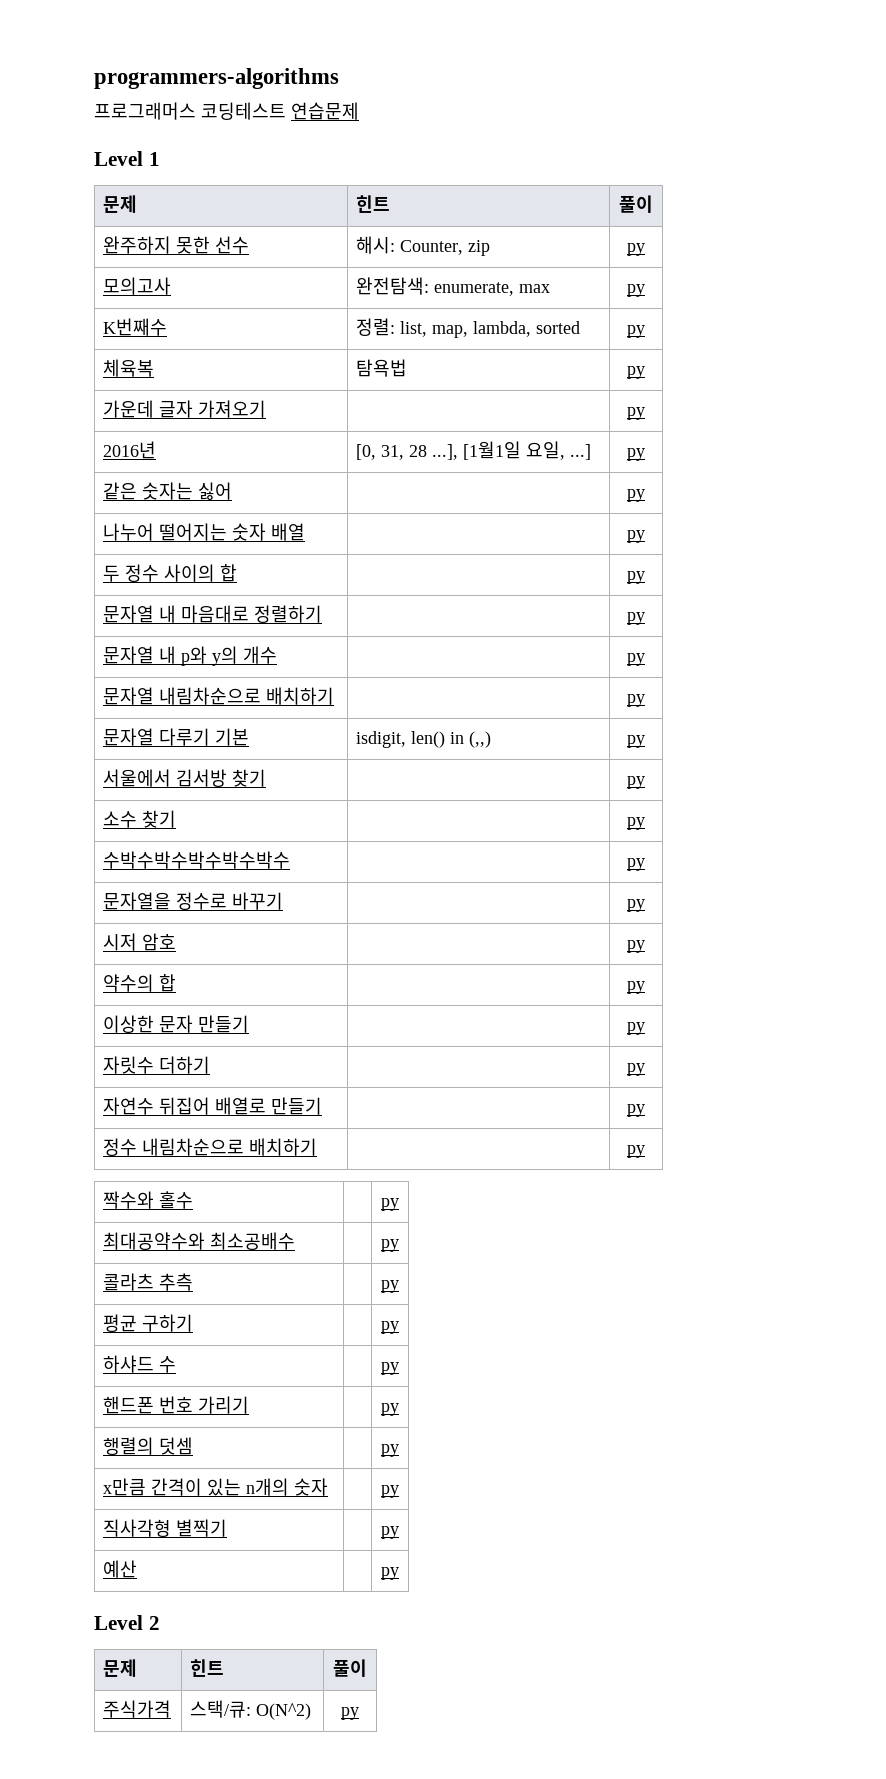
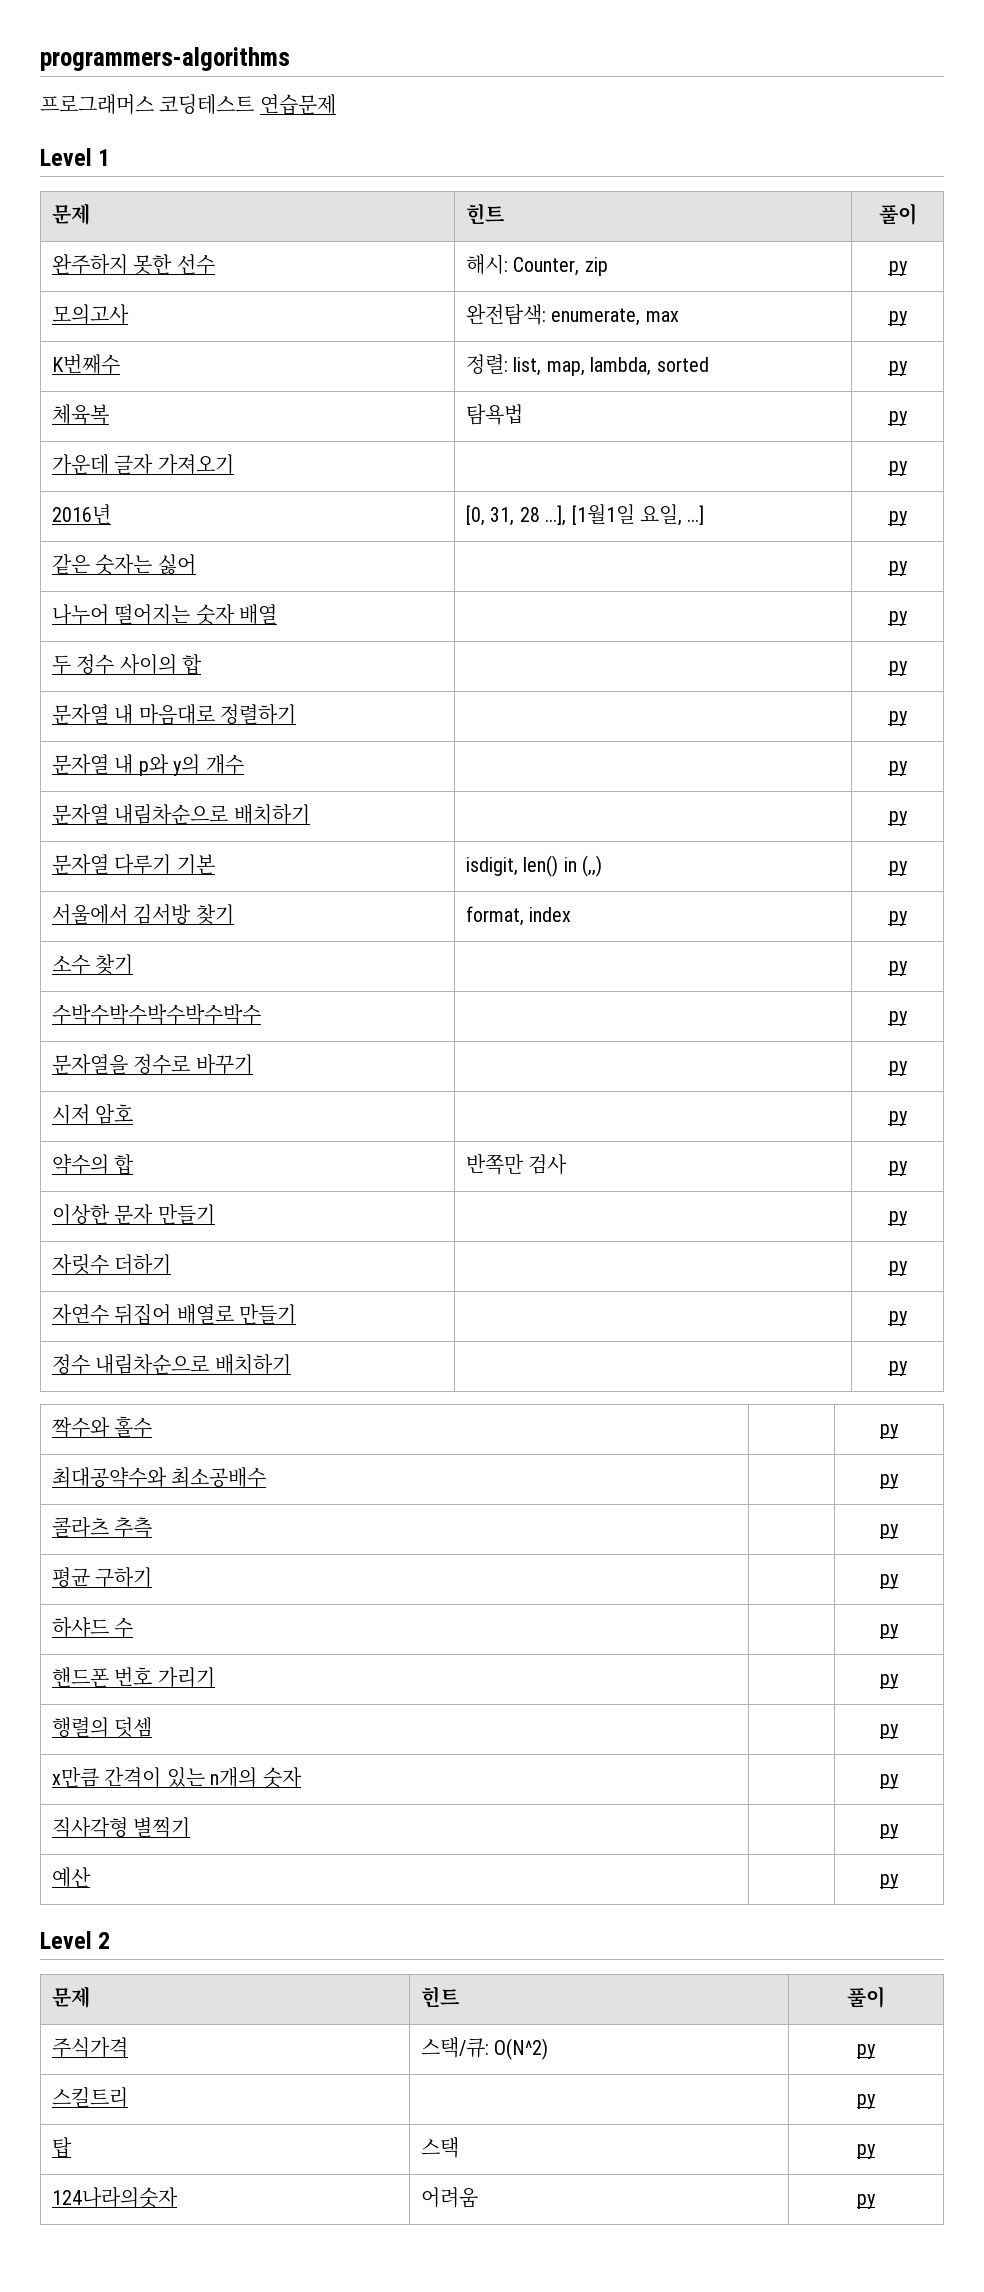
- 서울에서 김서방 찾기 | | py
+ 서울에서 김서방 찾기 | format, index | py
- 약수의 합 | | py
+ 약수의 합 | 반쪽만 검사 | py
+ 스킬트리 | | py
+ 탑 | 스택 | py
+ 124나라의숫자 | 어려움 | py

